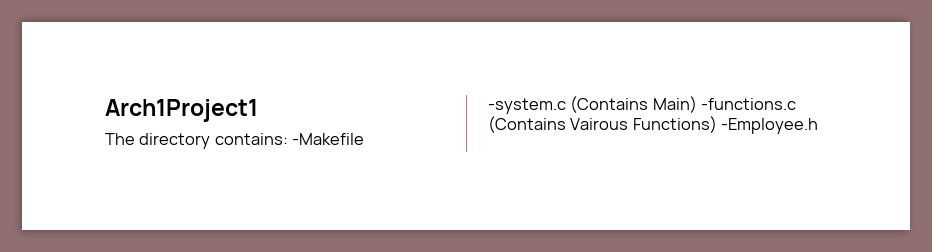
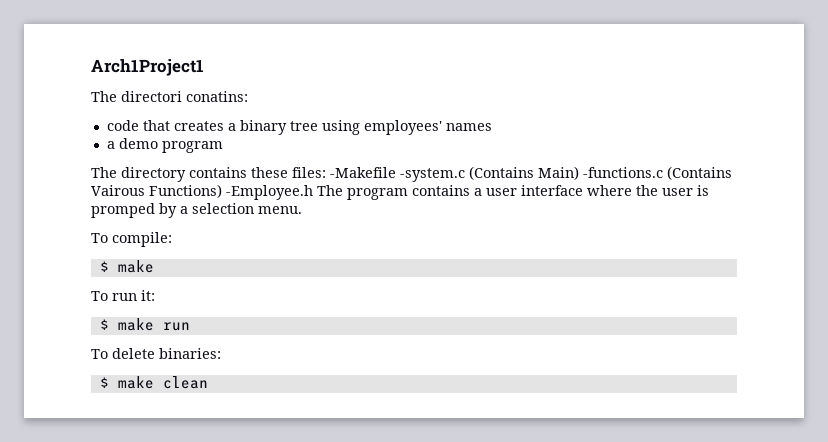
+ The directori conatins:
+ code that creates a binary tree using employees' names
+ a demo program
- The directory contains: -Makefile -system.c (Contains Main) -functions.c (Contains Vairous Functions) -Employee.h
+ The directory contains these files: -Makefile -system.c (Contains Main) -functions.c (Contains Vairous Functions) -Employee.h The program contains a user interface where the user is promped by a selection menu.
+ To compile:
+ $ make
+ To run it:
+ $ make run
+ To delete binaries:
+ $ make clean

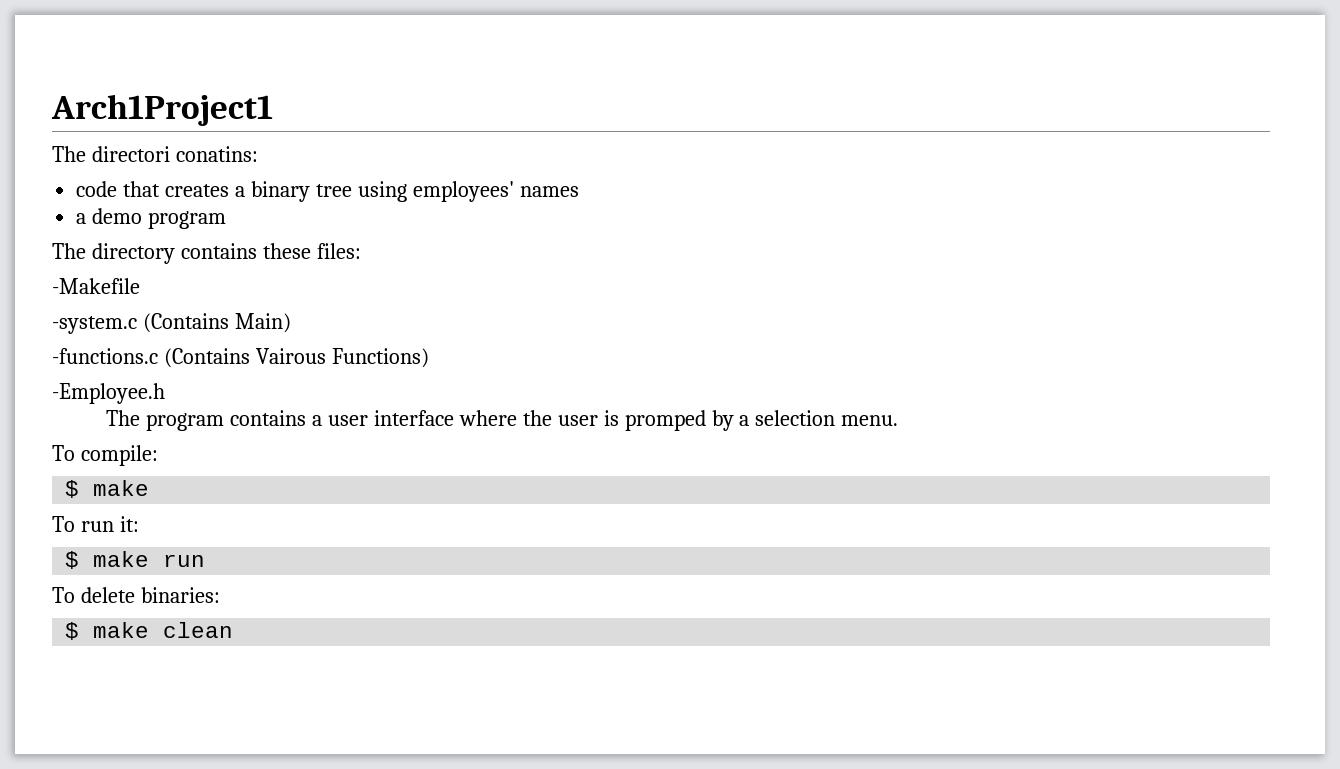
- The directory contains these files: -Makefile -system.c (Contains Main) -functions.c (Contains Vairous Functions) -Employee.h The program contains a user interface where the user is promped by a selection menu.
+ The directory contains these files:
+ -Makefile
+ -system.c (Contains Main)
+ -functions.c (Contains Vairous Functions)
+ -Employee.h
+ The program contains a user interface where the user is promped by a selection menu.

